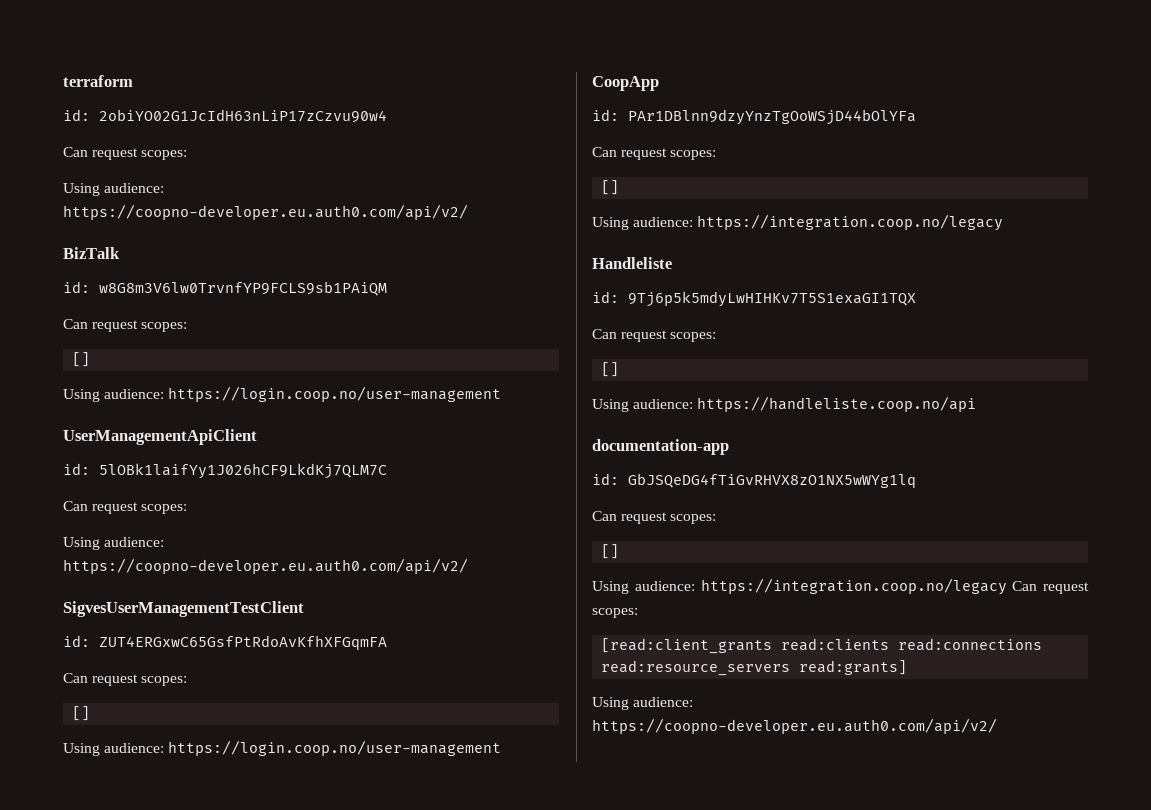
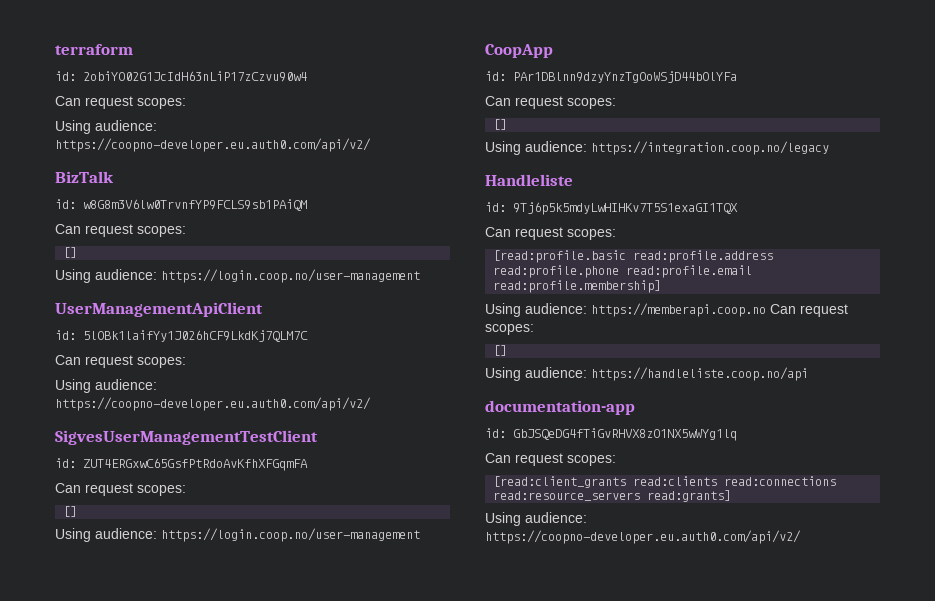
+ [read:profile.basic read:profile.address read:profile.phone read:profile.email read:profile.membership]
+ Using audience: https://memberapi.coop.no Can request scopes:
  id: GbJSQeDG4fTiGvRHVX8zO1NX5wWYg1lq
  Can request scopes:
- []
- Using audience: https://integration.coop.no/legacy Can request scopes:

